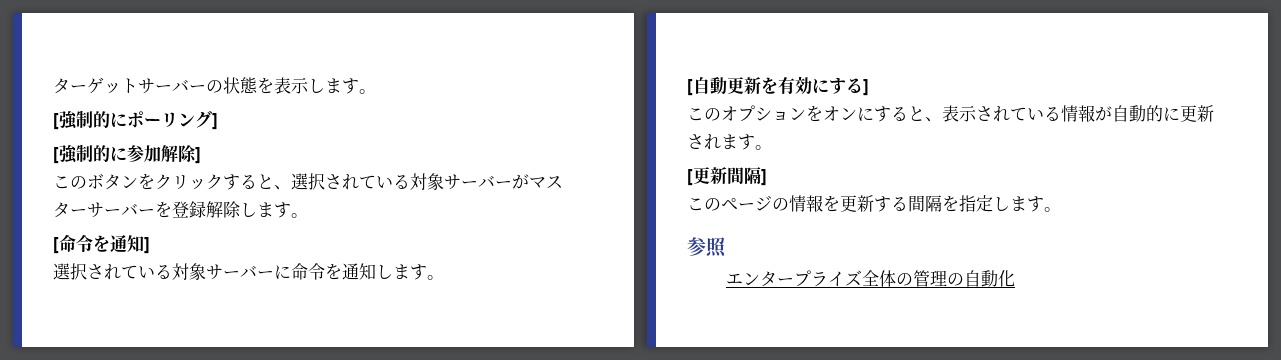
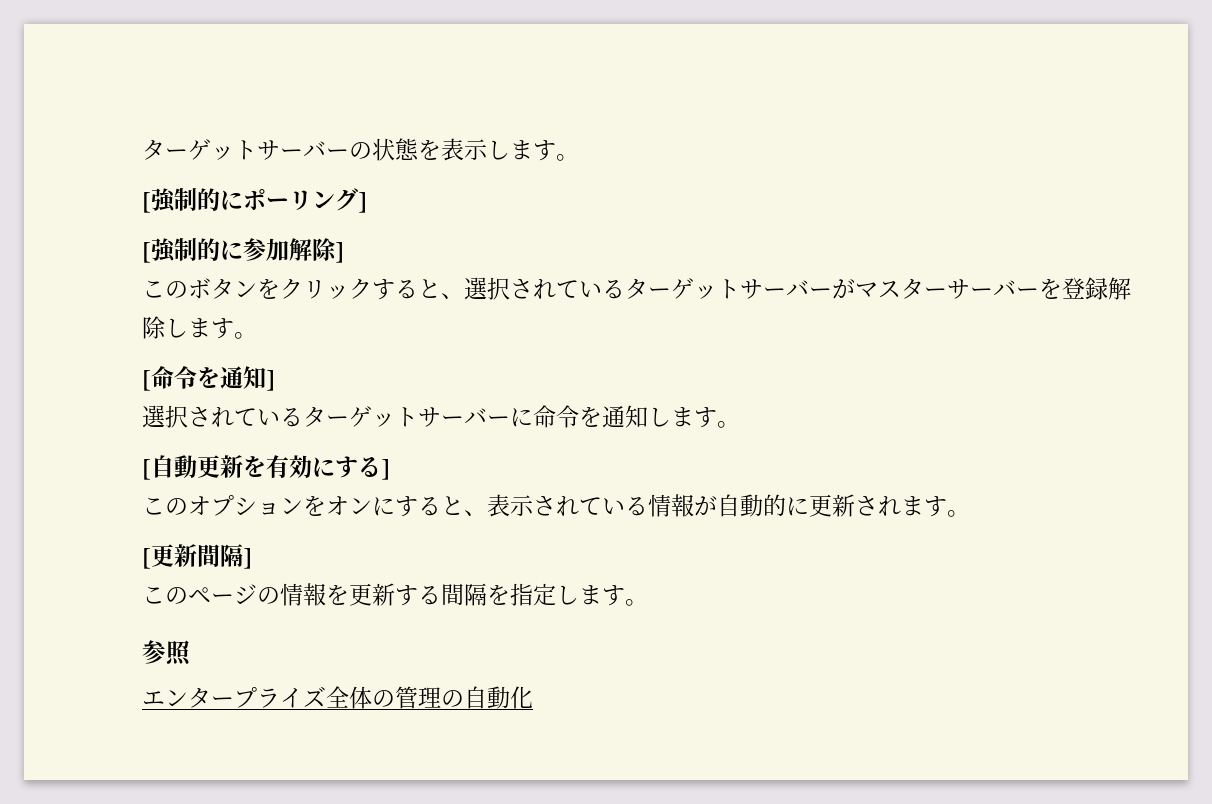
- このボタンをクリックすると、選択されている対象サーバーがマスターサーバーを登録解除します。
+ このボタンをクリックすると、選択されているターゲットサーバーがマスターサーバーを登録解除します。
- 選択されている対象サーバーに命令を通知します。
+ 選択されているターゲットサーバーに命令を通知します。

